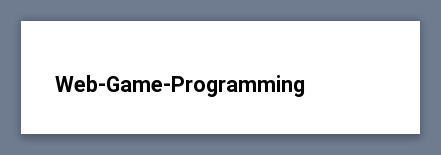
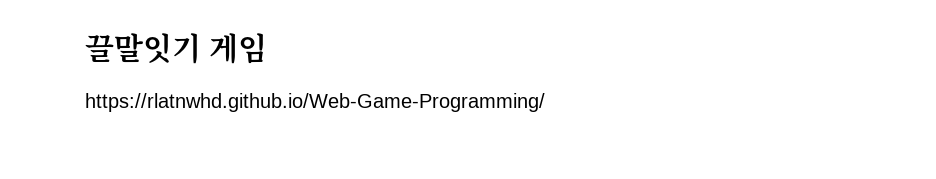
- Web-Game-Programming
+ 끌말잇기 게임
+ https://rlatnwhd.github.io/Web-Game-Programming/

